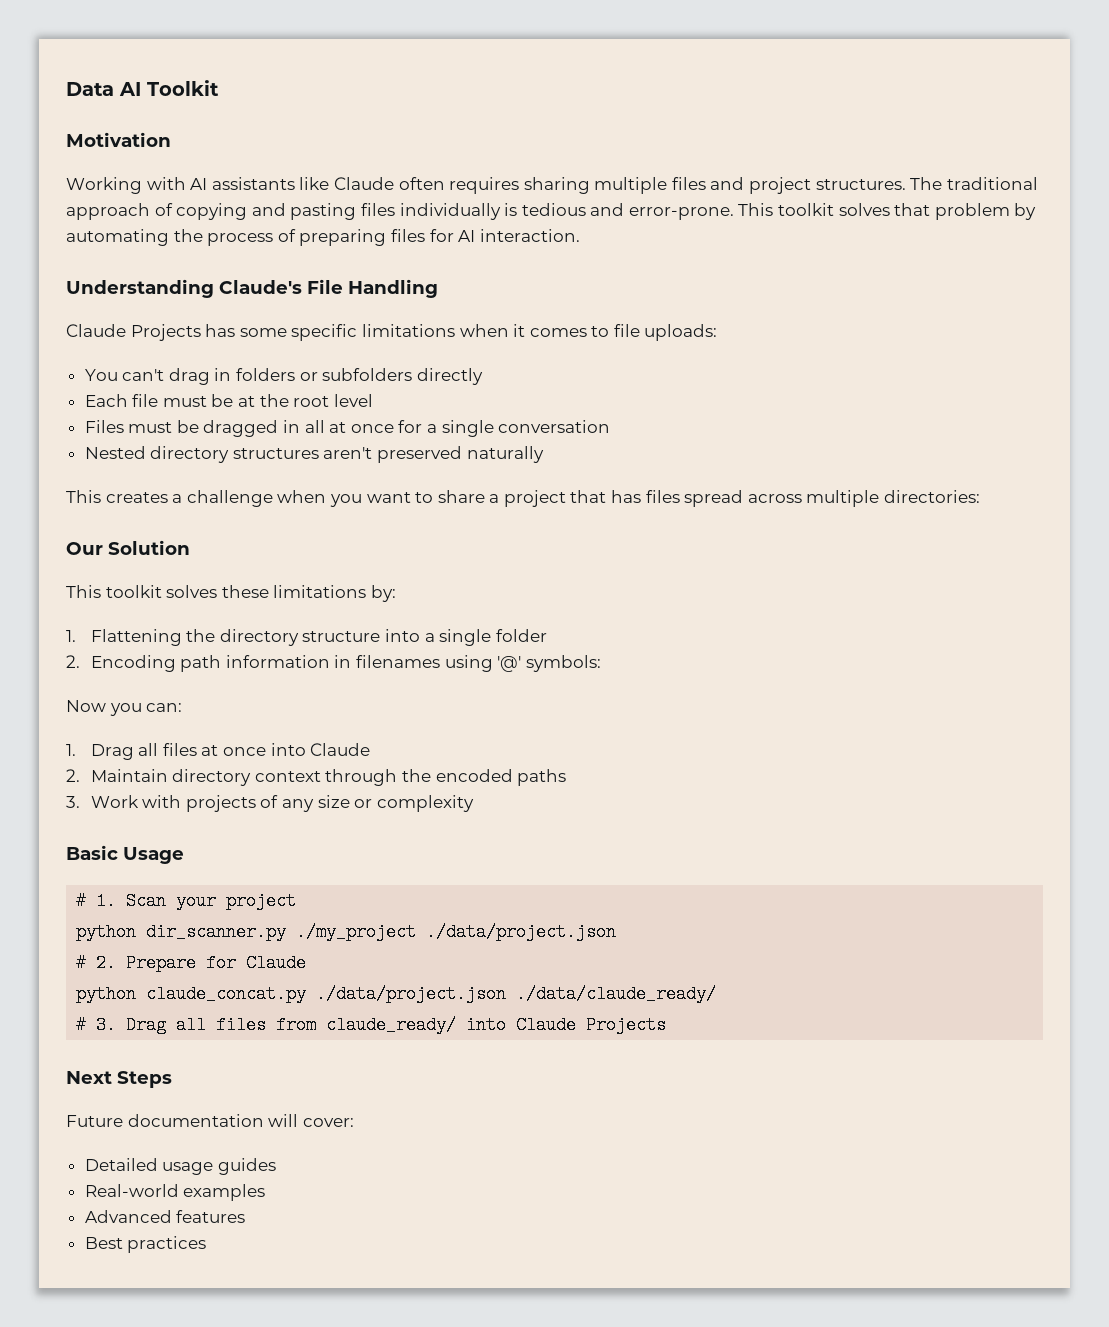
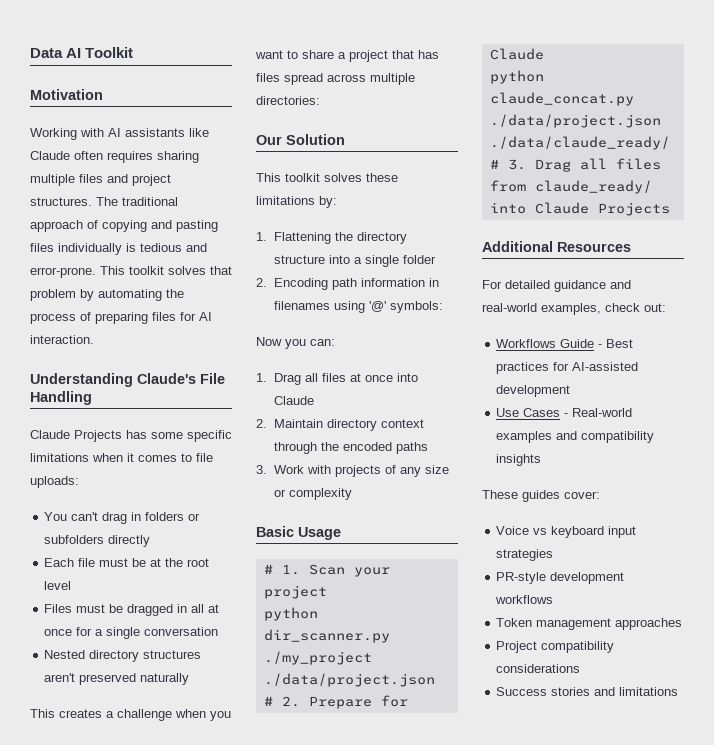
- Next Steps
- Future documentation will cover:
- Detailed usage guides
- Real-world examples
- Advanced features
- Best practices
+ Additional Resources
+ For detailed guidance and real-world examples, check out:
+ Workflows Guide - Best practices for AI-assisted development
+ Use Cases - Real-world examples and compatibility insights
+ These guides cover:
+ Voice vs keyboard input strategies
+ PR-style development workflows
+ Token management approaches
+ Project compatibility considerations
+ Success stories and limitations

